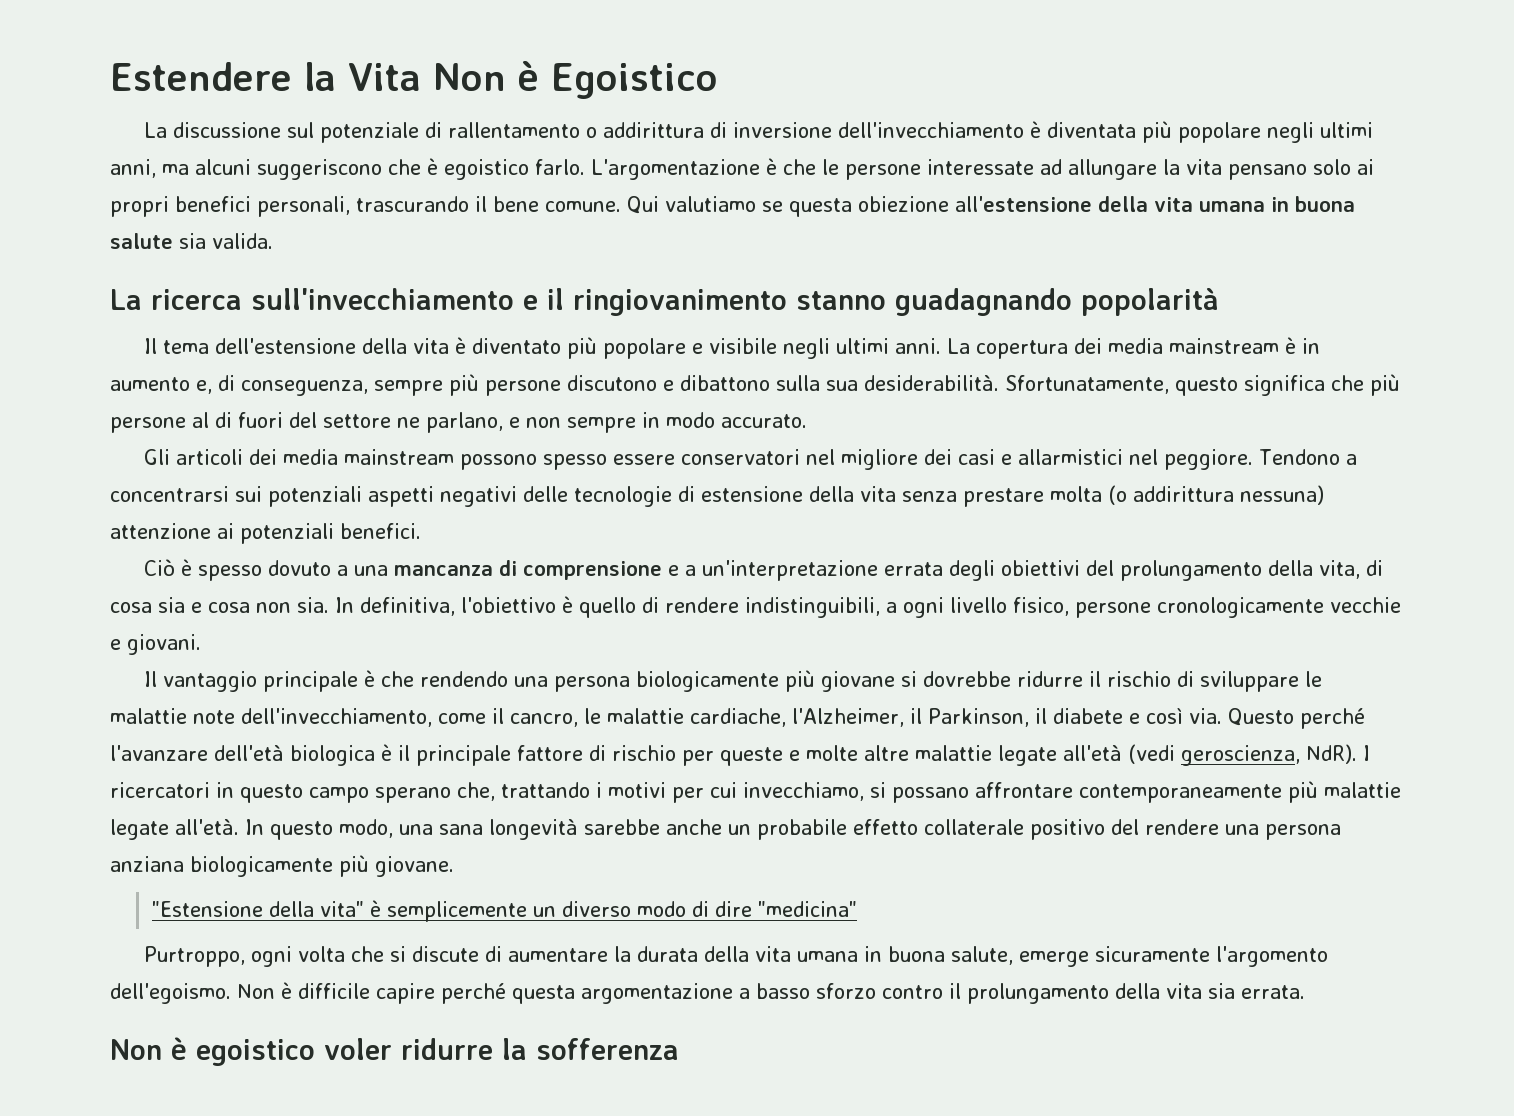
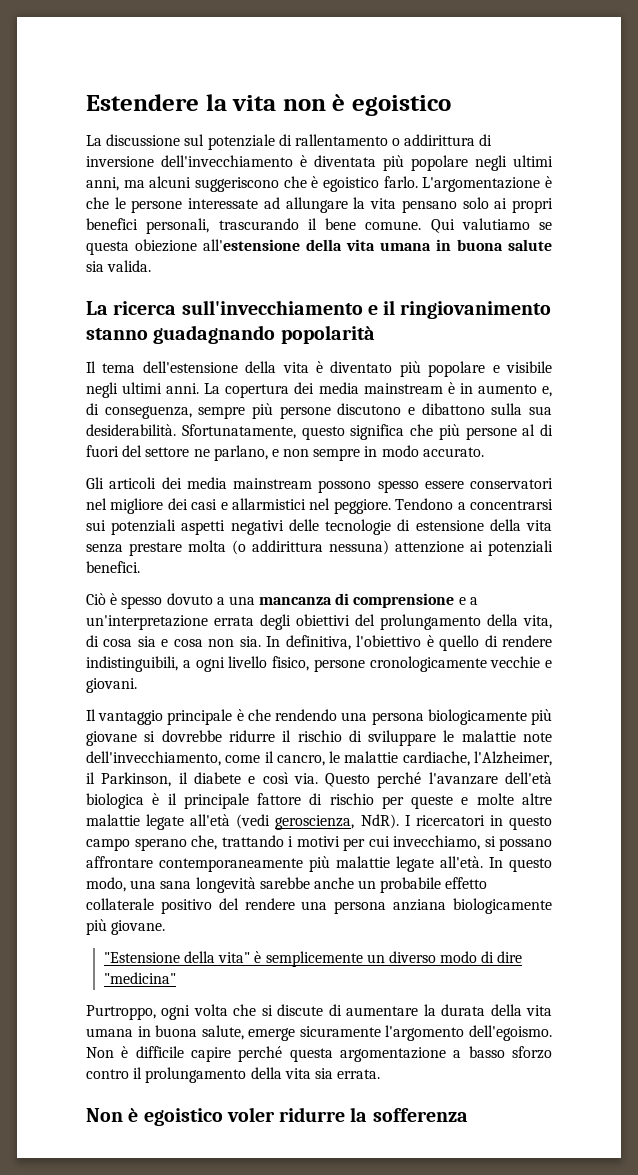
- Estendere la Vita Non è Egoistico
+ Estendere la vita non è egoistico

